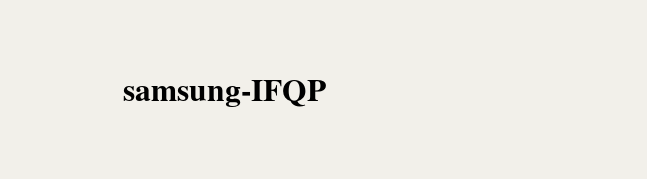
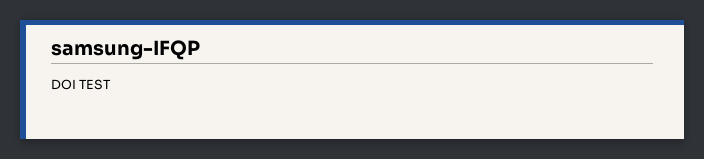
+ DOI TEST

